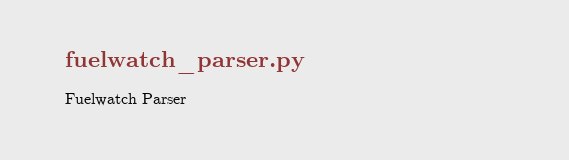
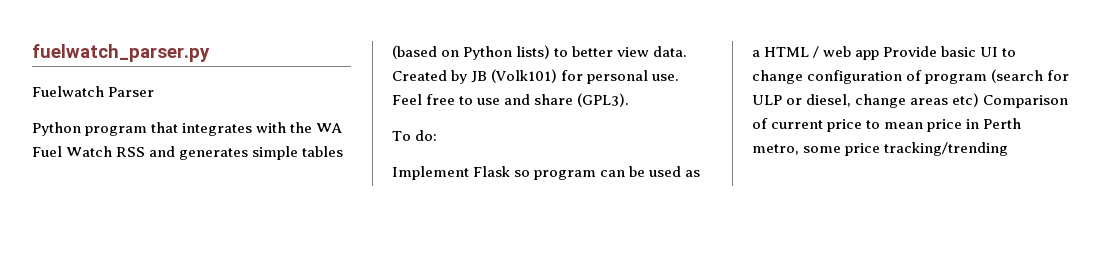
+ Python program that integrates with the WA Fuel Watch RSS and generates simple tables (based on Python lists) to better view data. Created by JB (Volk101) for personal use. Feel free to use and share (GPL3).
+ To do:
+ Implement Flask so program can be used as a HTML / web app Provide basic UI to change configuration of program (search for ULP or diesel, change areas etc) Comparison of current price to mean price in Perth metro, some price tracking/trending

